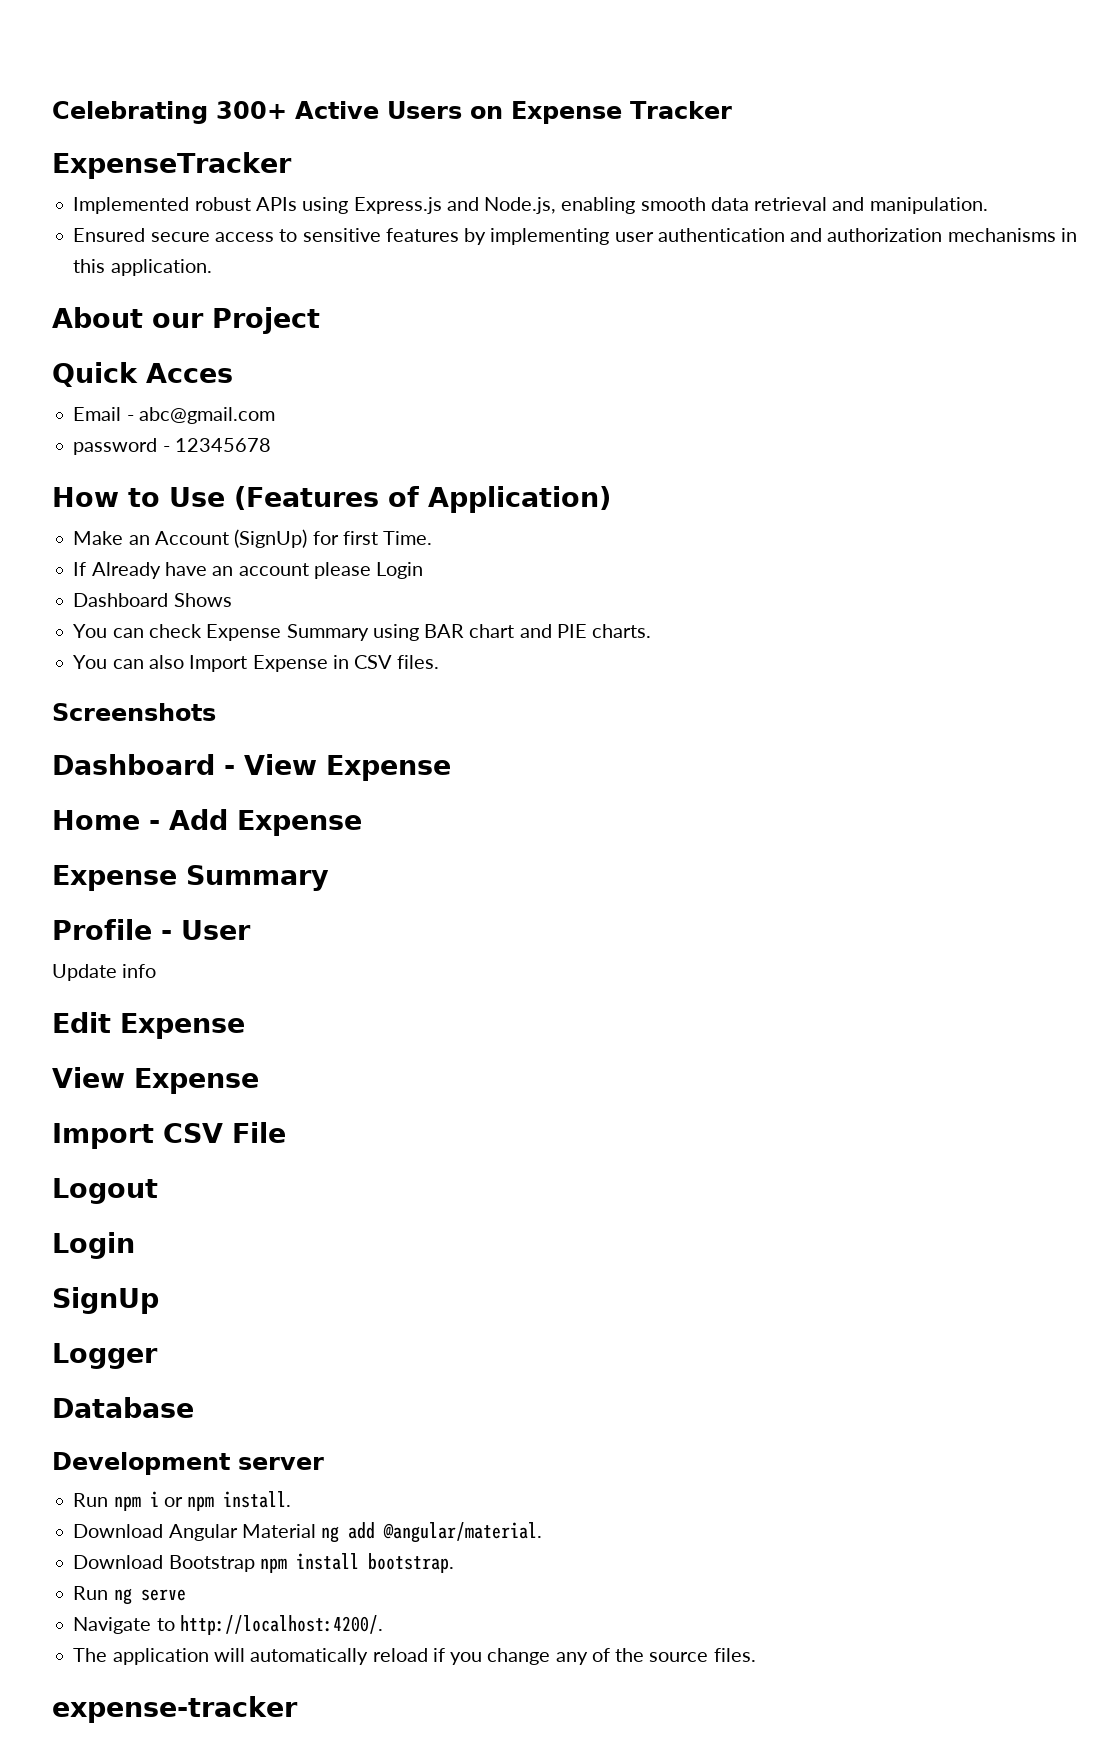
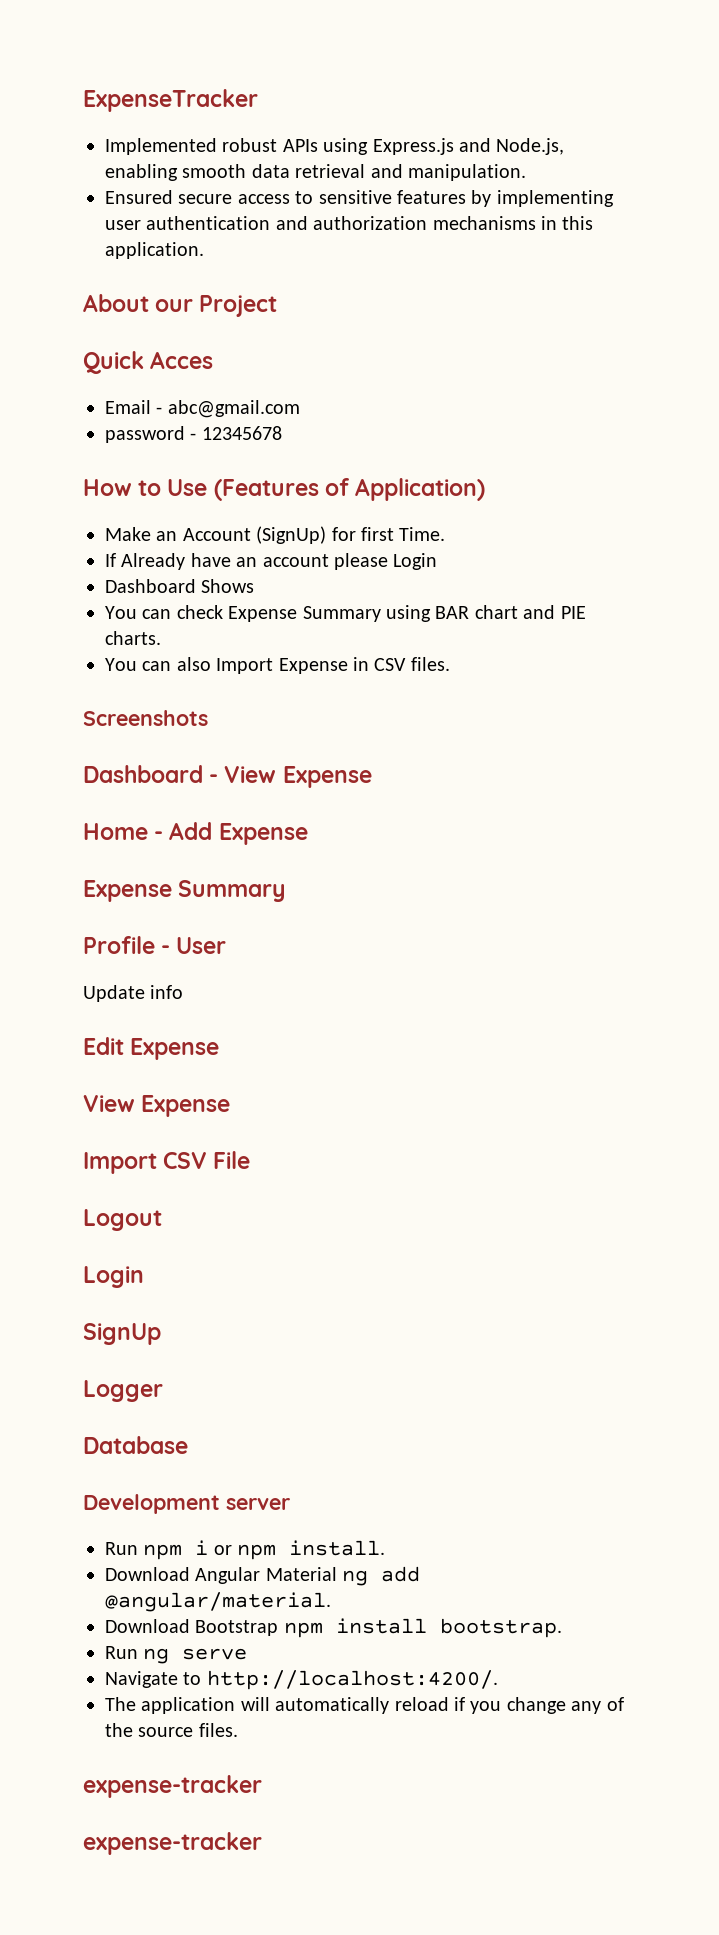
- Celebrating 300+ Active Users on Expense Tracker
  The application will automatically reload if you change any of the source files.
+ expense-tracker

